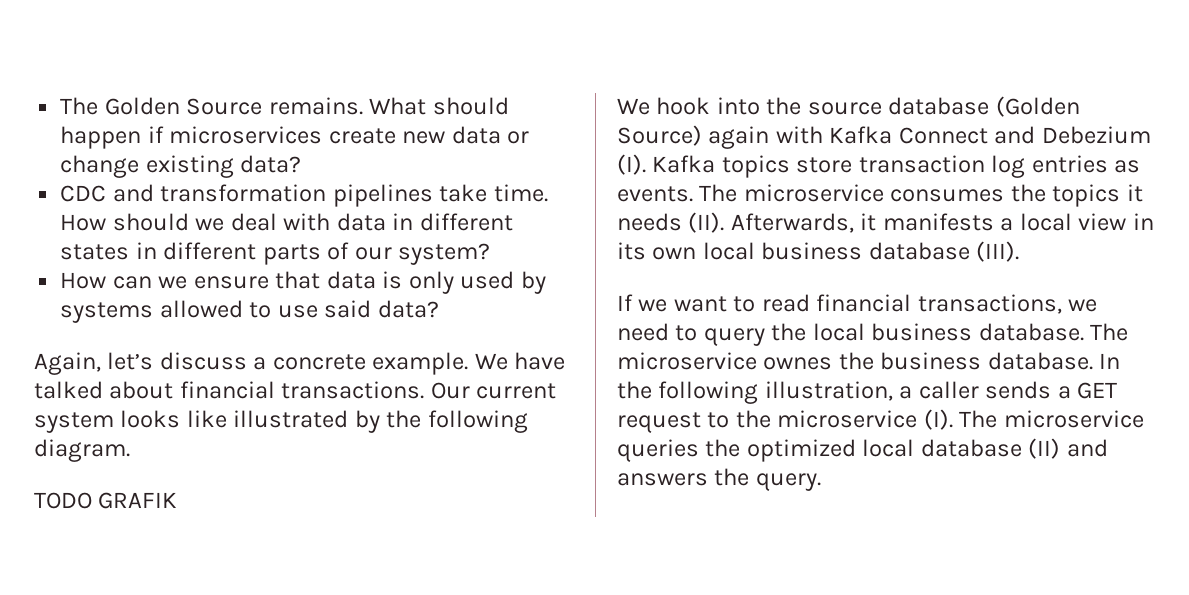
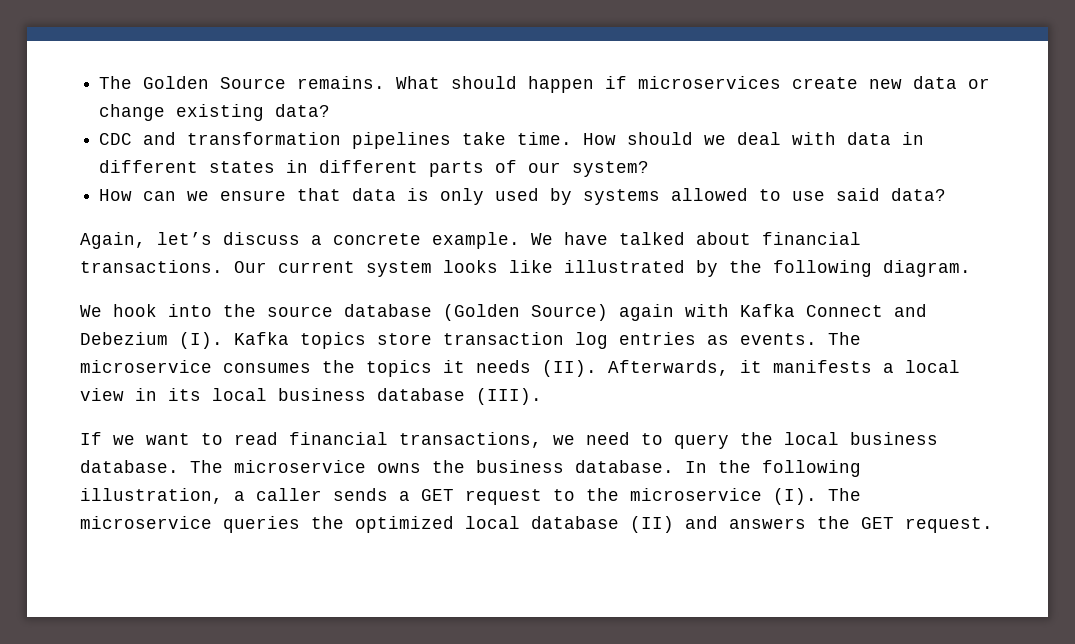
- TODO GRAFIK
- The microservice consumes the topics it needs (II). Afterwards, it manifests a local view in its own local business database (III).
+ The microservice consumes the topics it needs (II). Afterwards, it manifests a local view in its local business database (III).
- The microservice ownes the business database.
+ The microservice owns the business database.
- In the following illustration, a caller sends a GET request to the microservice (I). The microservice queries the optimized local database (II) and answers the query.
+ In the following illustration, a caller sends a GET request to the microservice (I). The microservice queries the optimized local database (II) and answers the GET request.

